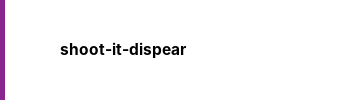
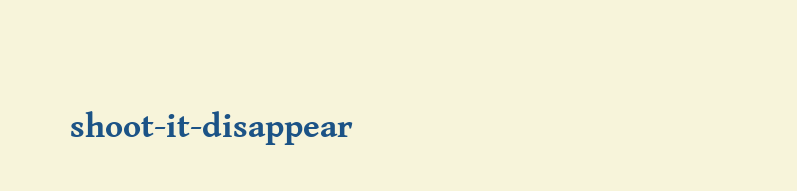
- shoot-it-dispear
+ shoot-it-disappear

